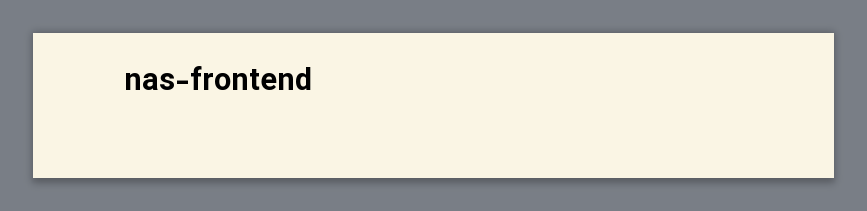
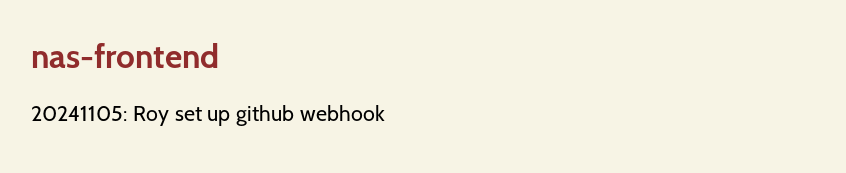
+ 20241105: Roy set up github webhook

